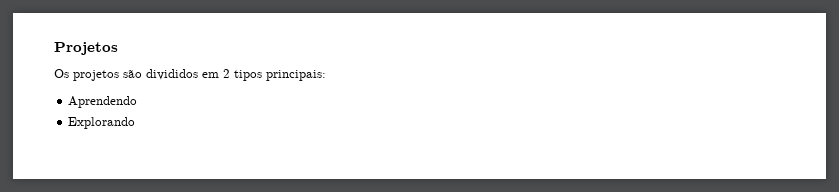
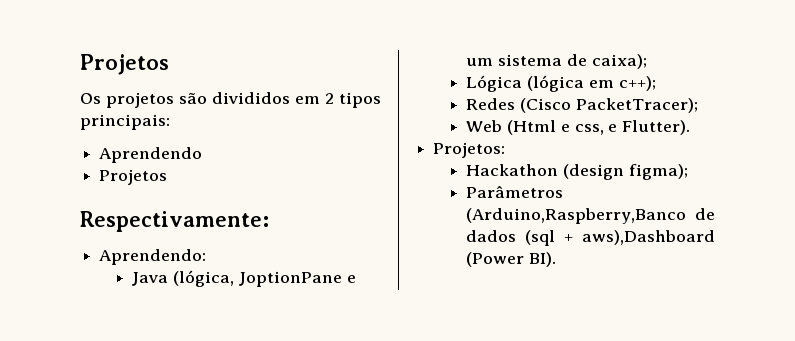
  Aprendendo
- Explorando
+ Projetos
+ Respectivamente:
+ Aprendendo:
+ Java (lógica, JoptionPane e um sistema de caixa);
+ Lógica (lógica em c++);
+ Redes (Cisco PacketTracer);
+ Web (Html e css, e Flutter).
+ Projetos:
+ Hackathon (design figma);
+ Parâmetros (Arduino,Raspberry,Banco de dados (sql + aws),Dashboard (Power BI).

